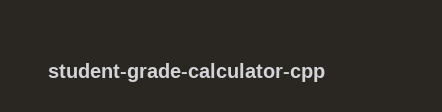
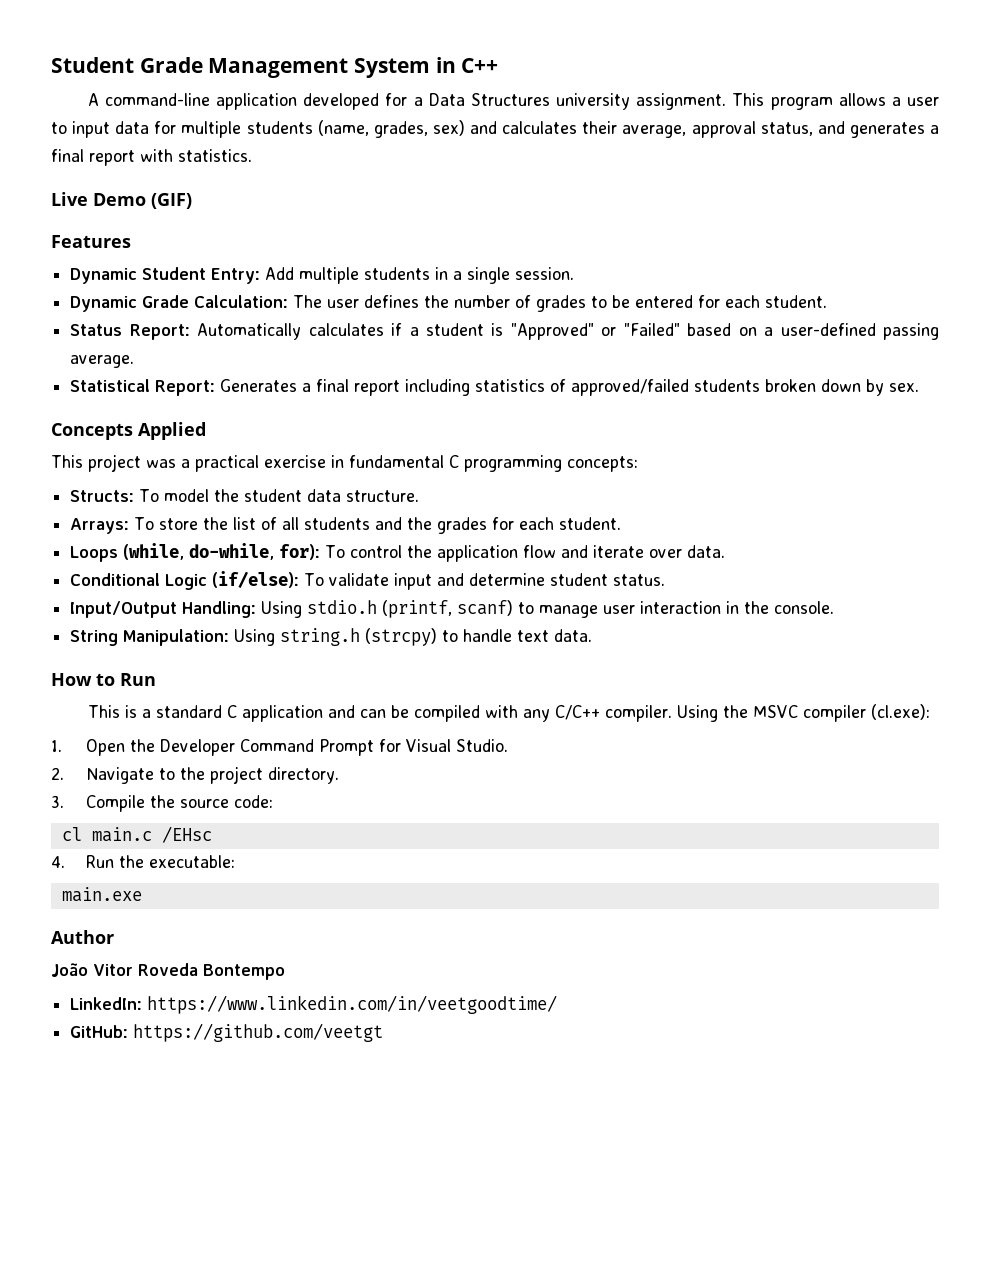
- student-grade-calculator-cpp
+ Student Grade Management System in C++
+ A command-line application developed for a Data Structures university assignment. This program allows a user to input data for multiple students (name, grades, sex) and calculates their average, approval status, and generates a final report with statistics.
+ Live Demo (GIF)
+ Features
+ Dynamic Student Entry: Add multiple students in a single session.
+ Dynamic Grade Calculation: The user defines the number of grades to be entered for each student.
+ Status Report: Automatically calculates if a student is "Approved" or "Failed" based on a user-defined passing average.
+ Statistical Report: Generates a final report including statistics of approved/failed students broken down by sex.
+ Concepts Applied
+ This project was a practical exercise in fundamental C programming concepts:
+ Structs: To model the student data structure.
+ Arrays: To store the list of all students and the grades for each student.
+ Loops (while, do-while, for): To control the application flow and iterate over data.
+ Conditional Logic (if/else): To validate input and determine student status.
+ Input/Output Handling: Using stdio.h (printf, scanf) to manage user interaction in the console.
+ String Manipulation: Using string.h (strcpy) to handle text data.
+ How to Run
+ This is a standard C application and can be compiled with any C/C++ compiler. Using the MSVC compiler (cl.exe):
+ 1. Open the Developer Command Prompt for Visual Studio.
+ 2. Navigate to the project directory.
+ 3. Compile the source code:
+ cl main.c /EHsc
+ 4. Run the executable:
+ main.exe
+ Author
+ João Vitor Roveda Bontempo
+ LinkedIn: https://www.linkedin.com/in/veetgoodtime/
+ GitHub: https://github.com/veetgt

